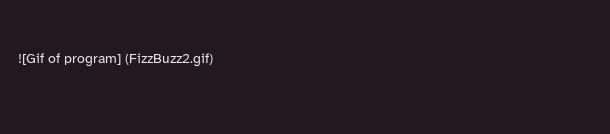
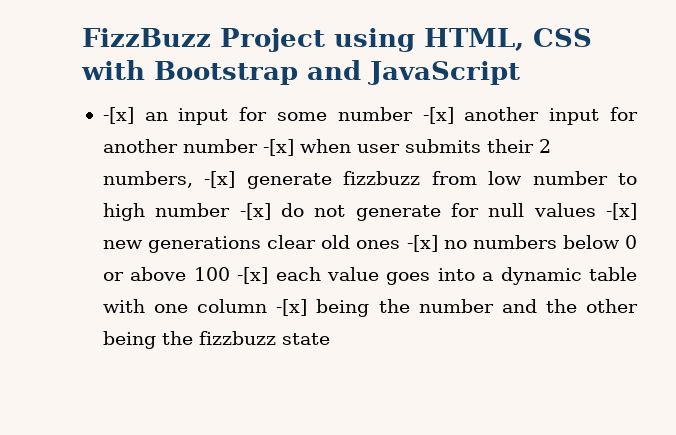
- ![Gif of program] (FizzBuzz2.gif)
+ FizzBuzz Project using HTML, CSS with Bootstrap and JavaScript
+ -[x] an input for some number -[x] another input for another number -[x] when user submits their 2 numbers, -[x] generate fizzbuzz from low number to high number -[x] do not generate for null values -[x] new generations clear old ones -[x] no numbers below 0 or above 100 -[x] each value goes into a dynamic table with one column -[x] being the number and the other being the fizzbuzz state

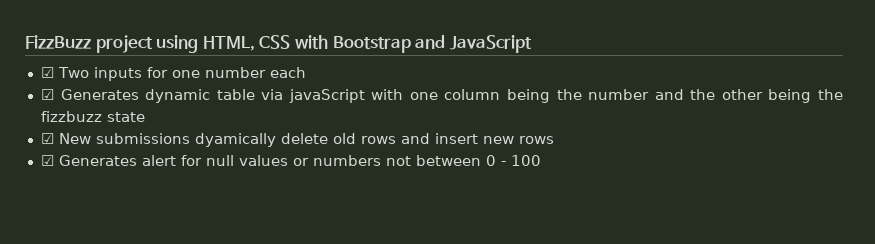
- FizzBuzz Project using HTML, CSS with Bootstrap and JavaScript
+ FizzBuzz project using HTML, CSS with Bootstrap and JavaScript
- -[x] an input for some number -[x] another input for another number -[x] when user submits their 2 numbers, -[x] generate fizzbuzz from low number to high number -[x] do not generate for null values -[x] new generations clear old ones -[x] no numbers below 0 or above 100 -[x] each value goes into a dynamic table with one column -[x] being the number and the other being the fizzbuzz state
+ ☑ Two inputs for one number each
+ ☑ Generates dynamic table via javaScript with one column being the number and the other being the fizzbuzz state
+ ☑ New submissions dyamically delete old rows and insert new rows
+ ☑ Generates alert for null values or numbers not between 0 - 100

